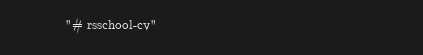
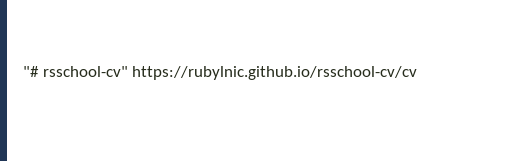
- "# rsschool-cv"
+ "# rsschool-cv" https://rubylnic.github.io/rsschool-cv/cv

